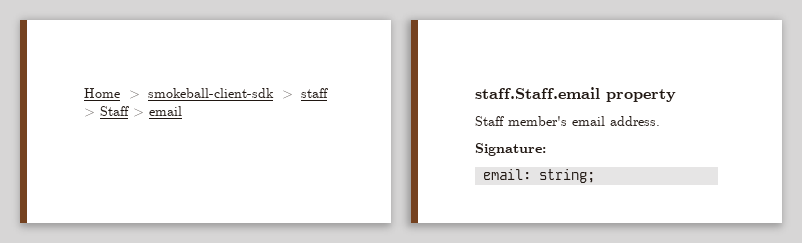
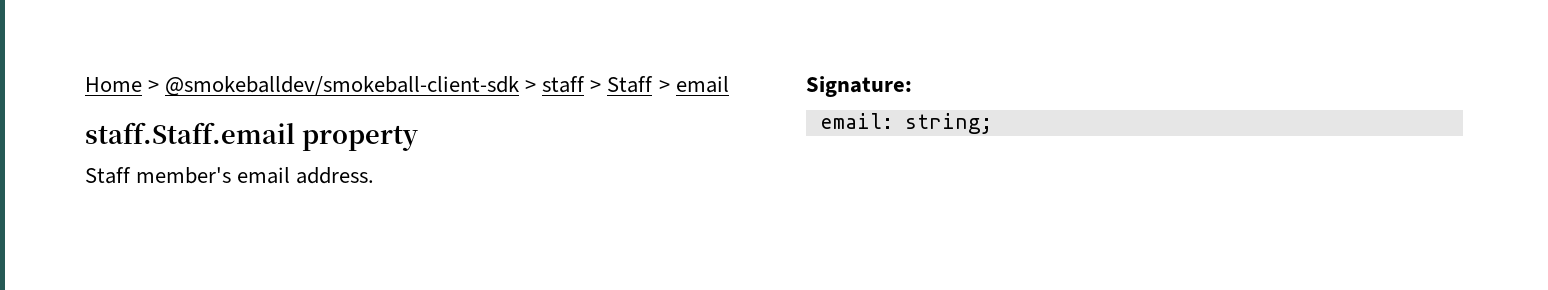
- Home > smokeball-client-sdk > staff > Staff > email
+ Home > @smokeballdev/smokeball-client-sdk > staff > Staff > email

